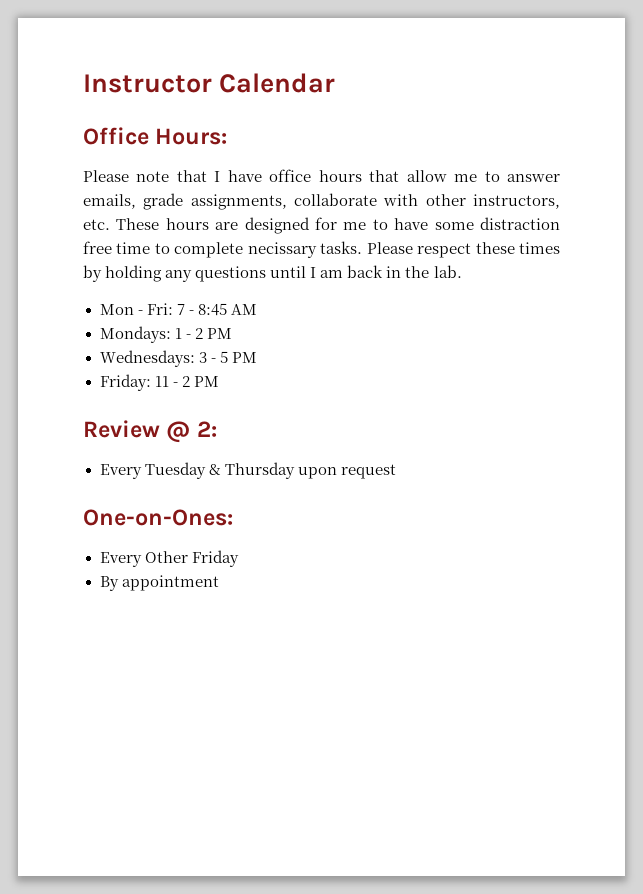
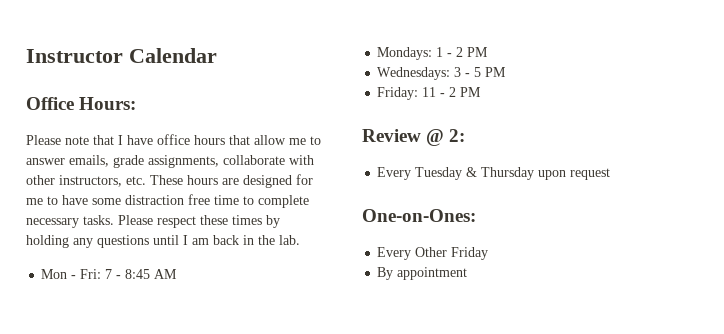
- Please note that I have office hours that allow me to answer emails, grade assignments, collaborate with other instructors, etc. These hours are designed for me to have some distraction free time to complete necissary tasks.
+ Please note that I have office hours that allow me to answer emails, grade assignments, collaborate with other instructors, etc. These hours are designed for me to have some distraction free time to complete necessary tasks.

